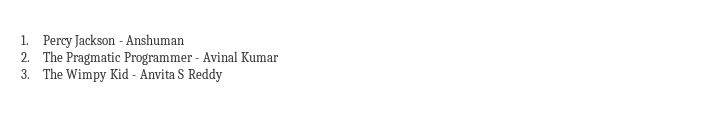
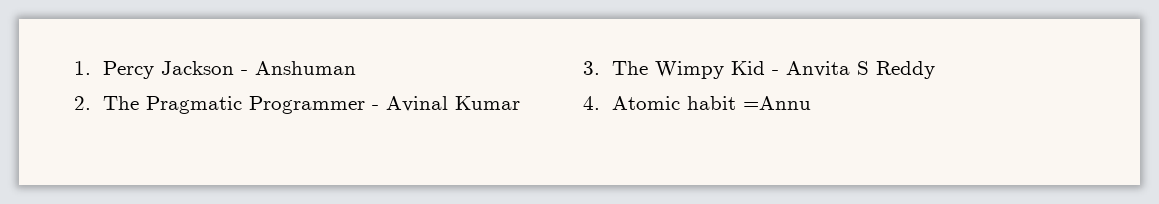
+ 4. Atomic habit =Annu

